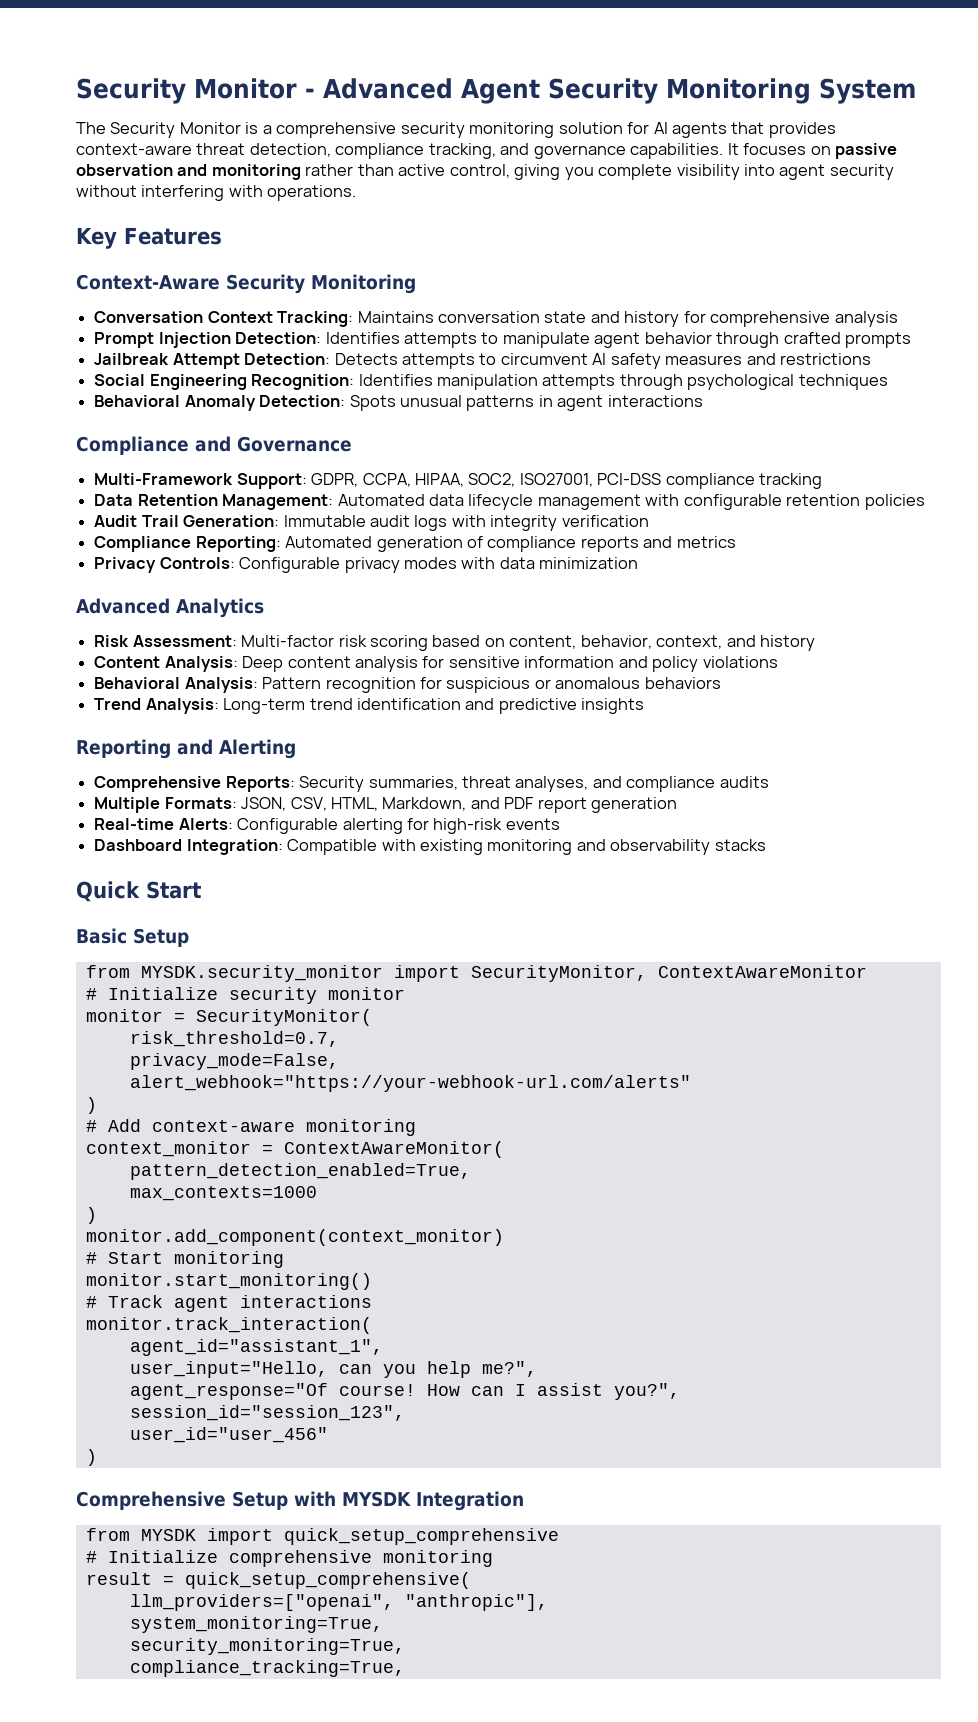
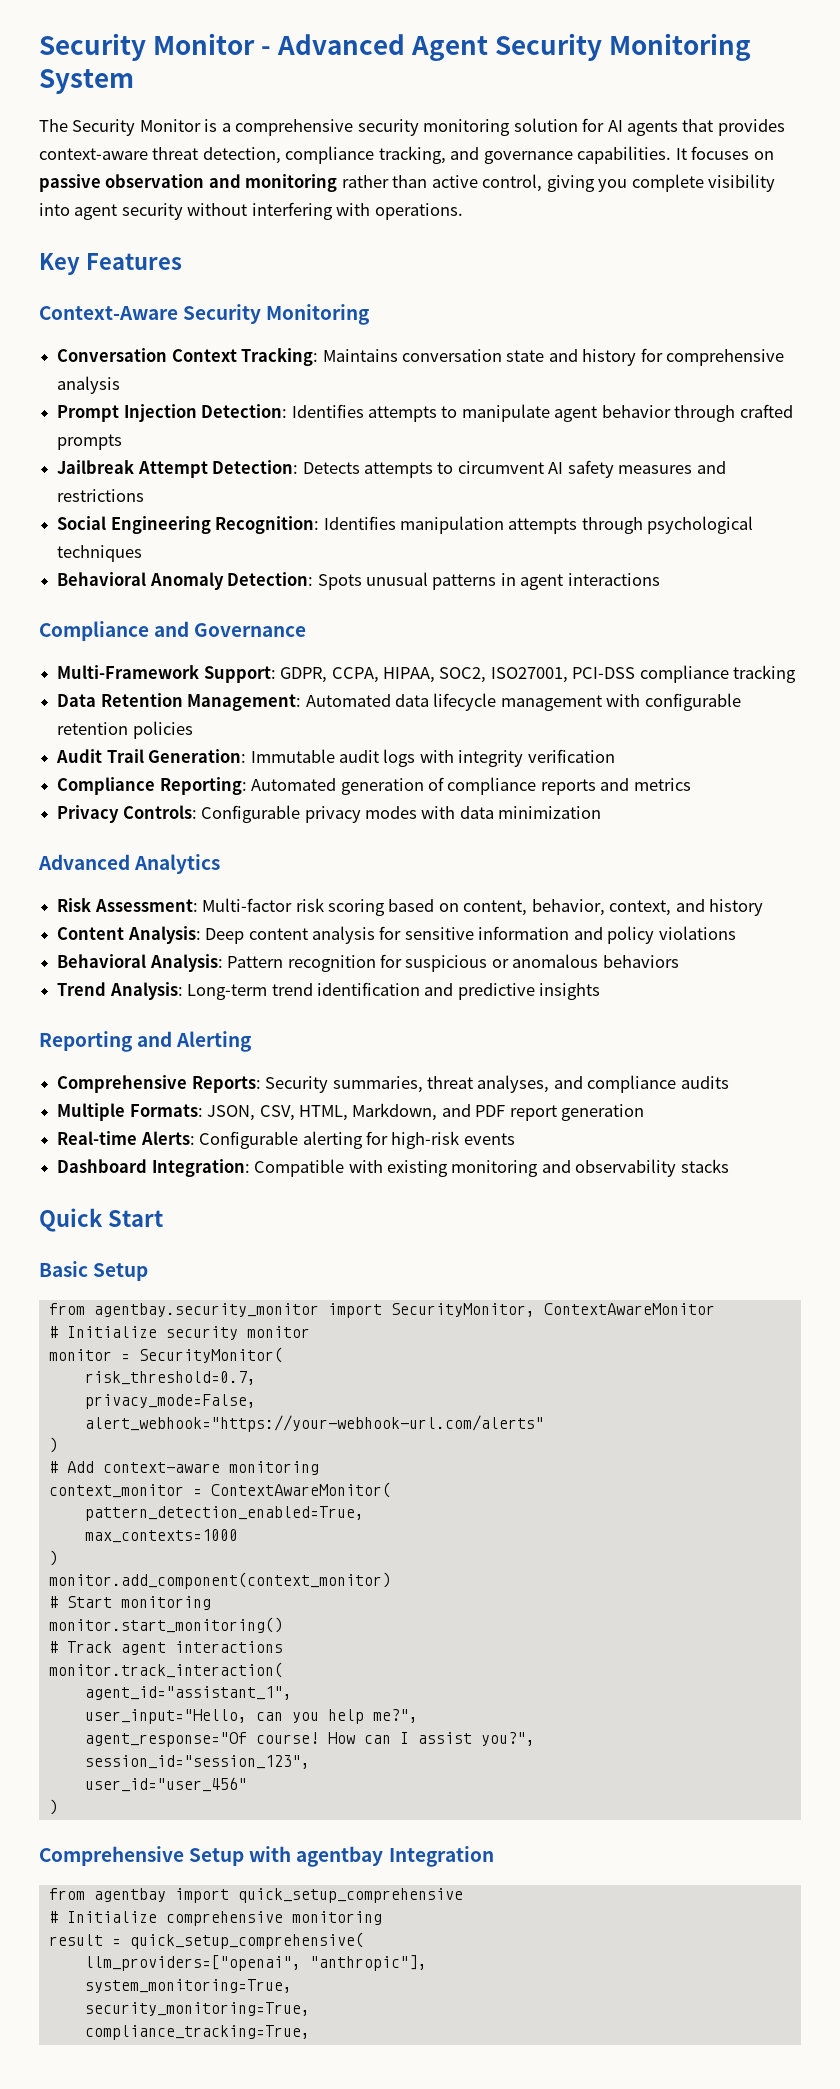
- from MYSDK.security_monitor import SecurityMonitor, ContextAwareMonitor
+ from agentbay.security_monitor import SecurityMonitor, ContextAwareMonitor
- Comprehensive Setup with MYSDK Integration
+ Comprehensive Setup with agentbay Integration
- from MYSDK import quick_setup_comprehensive
+ from agentbay import quick_setup_comprehensive

